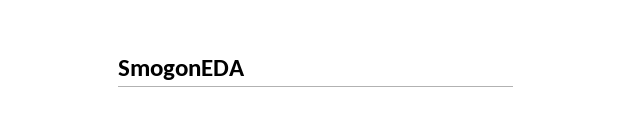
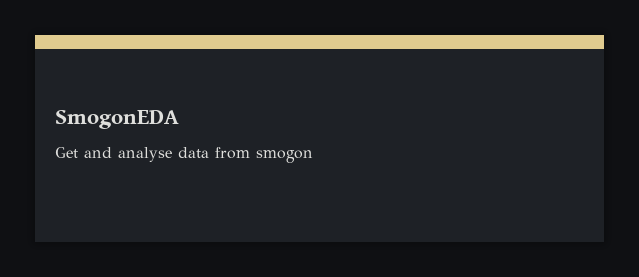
+ Get and analyse data from smogon

